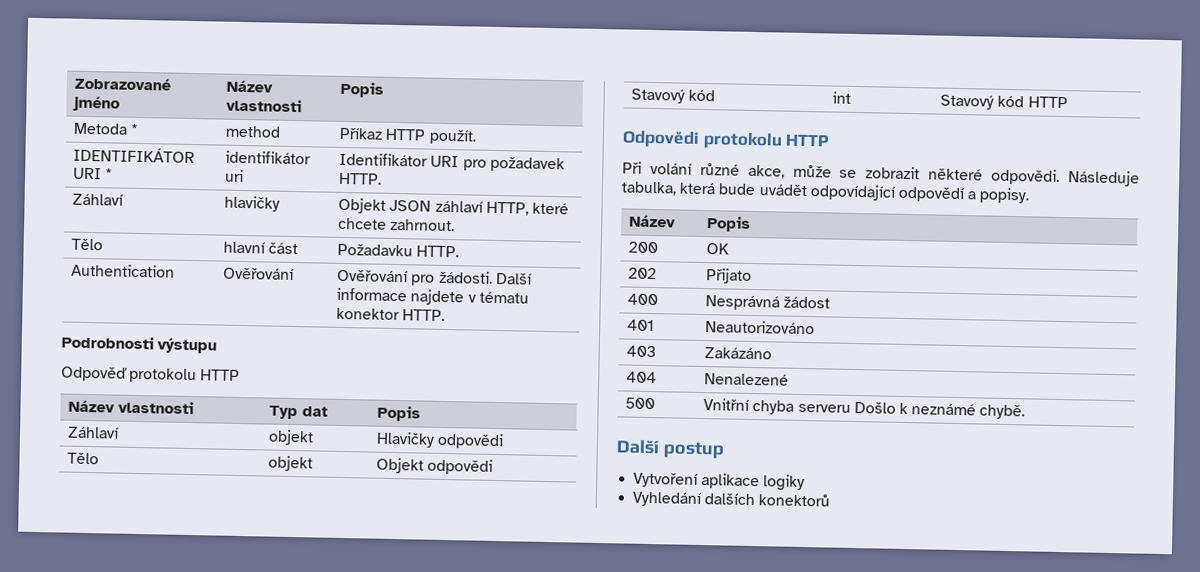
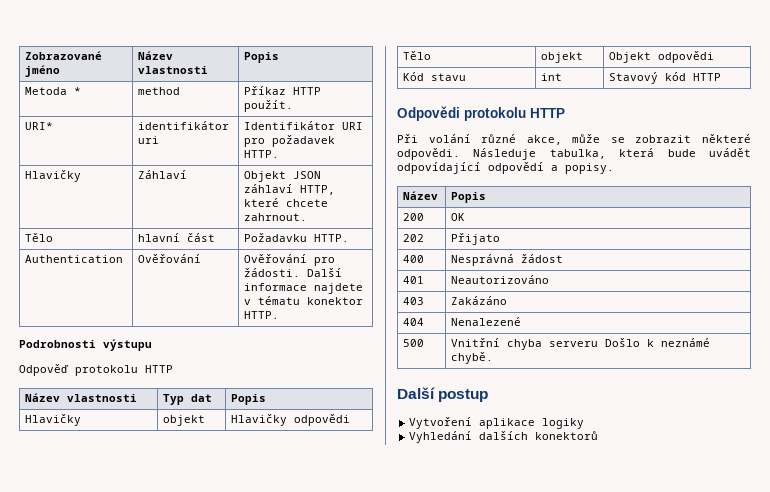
- IDENTIFIKÁTOR URI * | identifikátor uri | Identifikátor URI pro požadavek HTTP.
+ URI* | identifikátor uri | Identifikátor URI pro požadavek HTTP.
- Záhlaví | hlavičky | Objekt JSON záhlaví HTTP, které chcete zahrnout.
+ Hlavičky | Záhlaví | Objekt JSON záhlaví HTTP, které chcete zahrnout.
- Záhlaví | objekt | Hlavičky odpovědi
+ Hlavičky | objekt | Hlavičky odpovědi
- Stavový kód | int | Stavový kód HTTP
+ Kód stavu | int | Stavový kód HTTP

